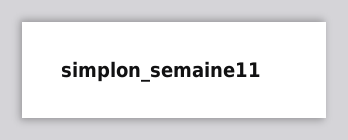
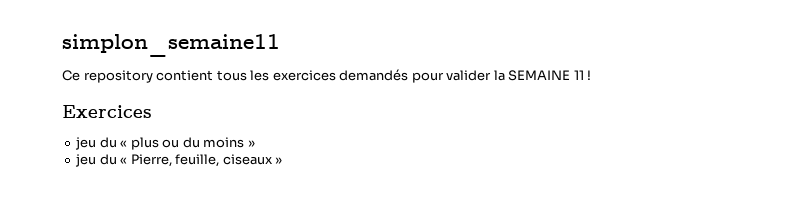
+ Ce repository contient tous les exercices demandés pour valider la SEMAINE 11 !
+ Exercices
+ jeu du « plus ou du moins »
+ jeu du « Pierre, feuille, ciseaux »

